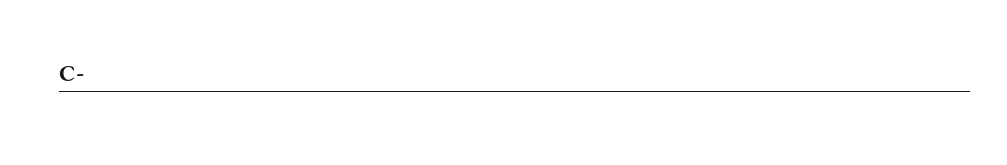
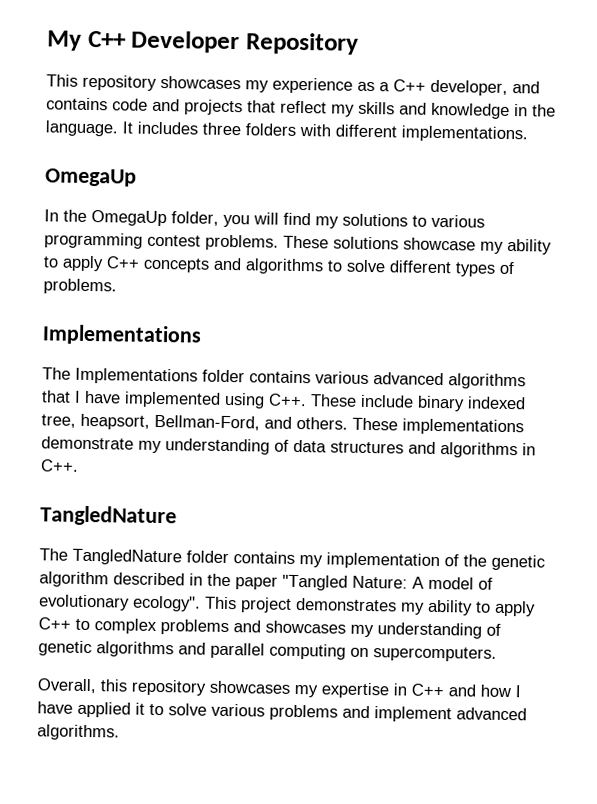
- C-
+ My C++ Developer Repository
+ This repository showcases my experience as a C++ developer, and contains code and projects that reflect my skills and knowledge in the language. It includes three folders with different implementations.
+ OmegaUp
+ In the OmegaUp folder, you will find my solutions to various programming contest problems. These solutions showcase my ability to apply C++ concepts and algorithms to solve different types of problems.
+ Implementations
+ The Implementations folder contains various advanced algorithms that I have implemented using C++. These include binary indexed tree, heapsort, Bellman-Ford, and others. These implementations demonstrate my understanding of data structures and algorithms in C++.
+ TangledNature
+ The TangledNature folder contains my implementation of the genetic algorithm described in the paper "Tangled Nature: A model of evolutionary ecology". This project demonstrates my ability to apply C++ to complex problems and showcases my understanding of genetic algorithms and parallel computing on supercomputers.
+ Overall, this repository showcases my expertise in C++ and how I have applied it to solve various problems and implement advanced algorithms.

